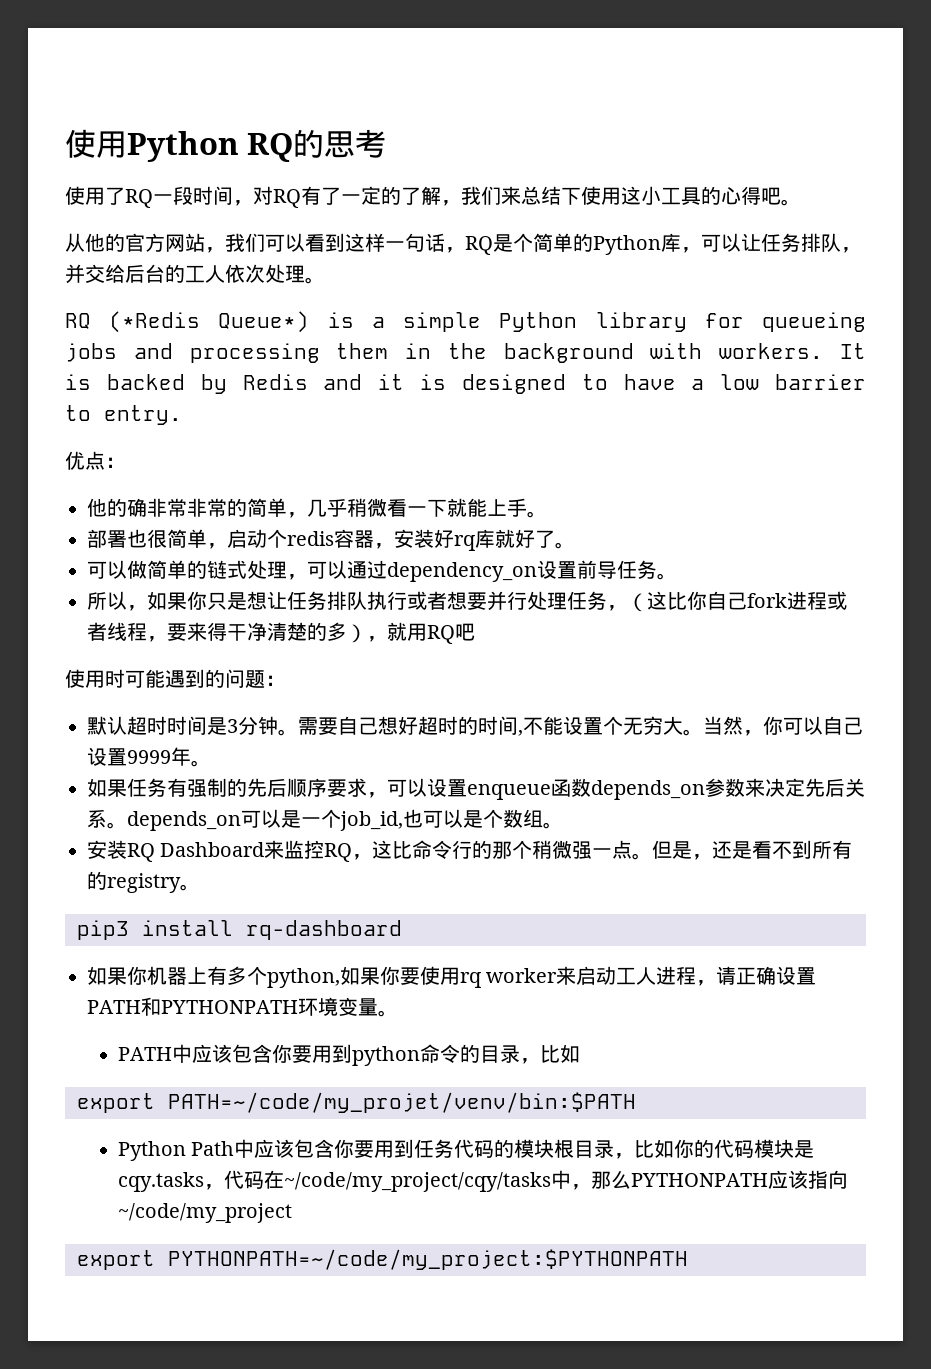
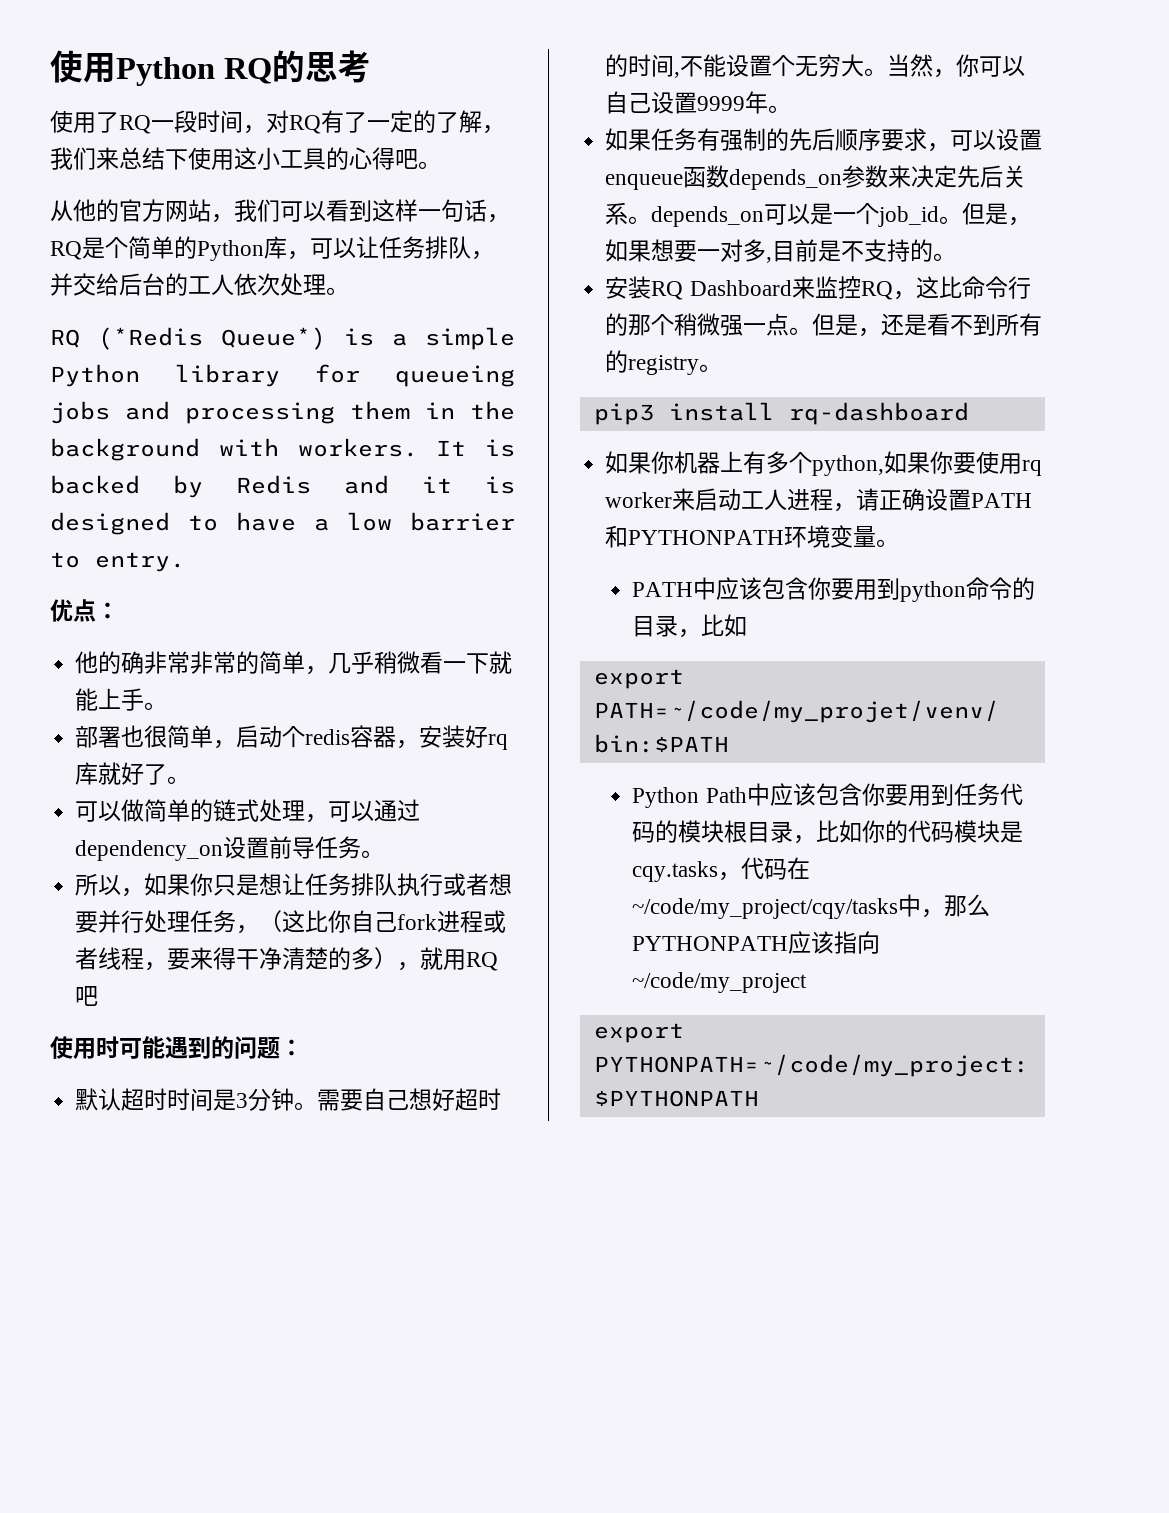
- 如果任务有强制的先后顺序要求，可以设置enqueue函数depends_on参数来决定先后关系。depends_on可以是一个job_id,也可以是个数组。
+ 如果任务有强制的先后顺序要求，可以设置enqueue函数depends_on参数来决定先后关系。depends_on可以是一个job_id。但是，如果想要一对多,目前是不支持的。

